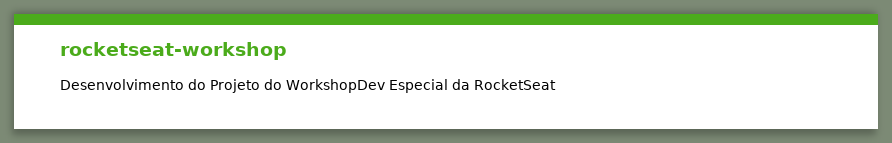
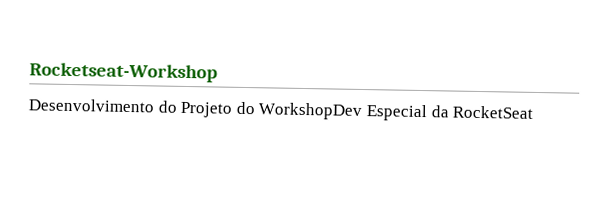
- rocketseat-workshop
+ Rocketseat-Workshop

